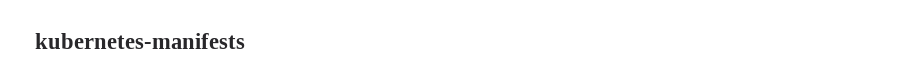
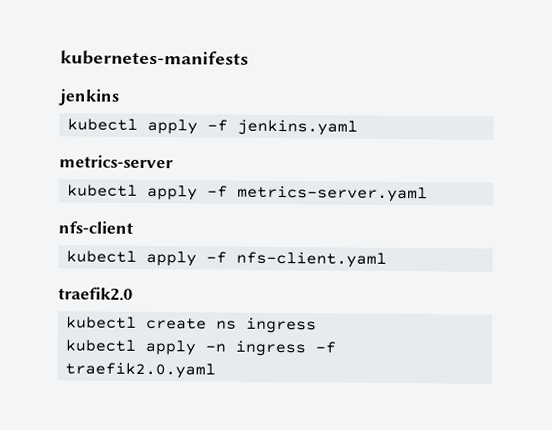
+ jenkins
+ kubectl apply -f jenkins.yaml
+ metrics-server
+ kubectl apply -f metrics-server.yaml
+ nfs-client
+ kubectl apply -f nfs-client.yaml
+ traefik2.0
+ kubectl create ns ingress
+ kubectl apply -n ingress -f traefik2.0.yaml

